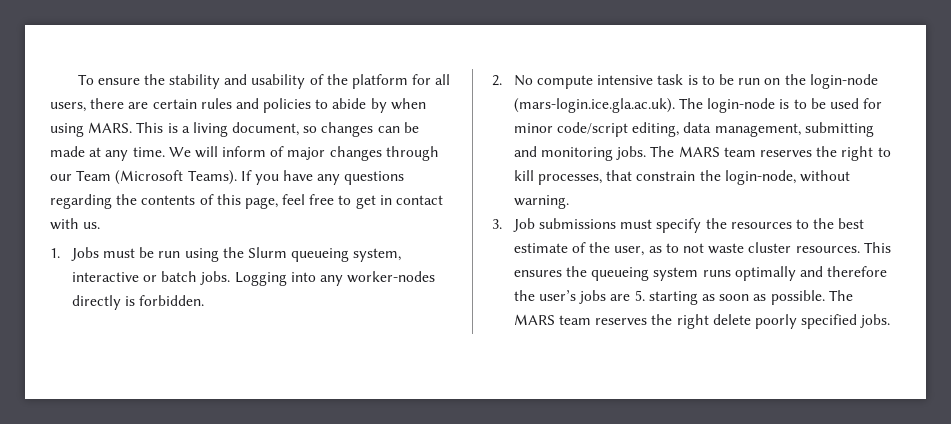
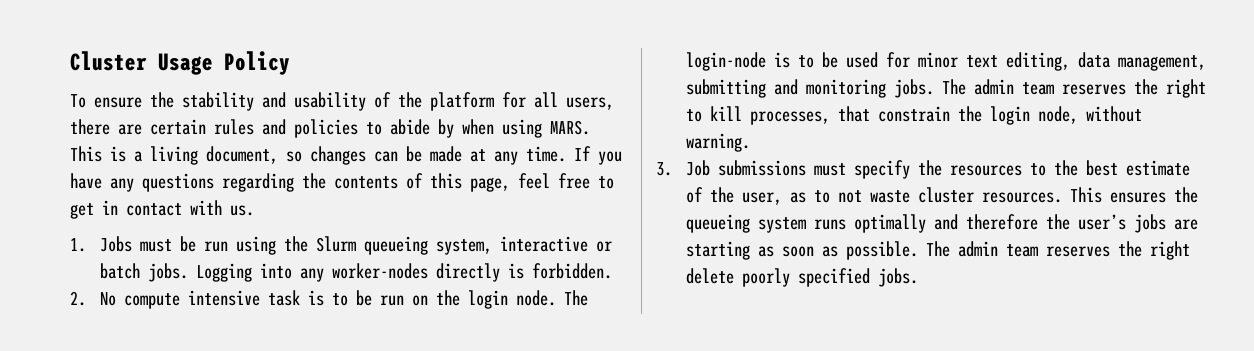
+ Cluster Usage Policy
- We will inform of major changes through our Team (Microsoft Teams).
- 2. No compute intensive task is to be run on the login-node (mars-login.ice.gla.ac.uk). The login-node is to be used for minor code/script editing, data management, submitting and monitoring jobs.
+ 2. No compute intensive task is to be run on the login node. The login-node is to be used for minor text editing, data management, submitting and monitoring jobs.
- The MARS team reserves the right to kill processes, that constrain the login-node, without warning.
+ The admin team reserves the right to kill processes, that constrain the login node, without warning.
- This ensures the queueing system runs optimally and therefore the user’s jobs are 5. starting as soon as possible.
+ This ensures the queueing system runs optimally and therefore the user’s jobs are starting as soon as possible.
- The MARS team reserves the right delete poorly specified jobs.
+ The admin team reserves the right delete poorly specified jobs.

